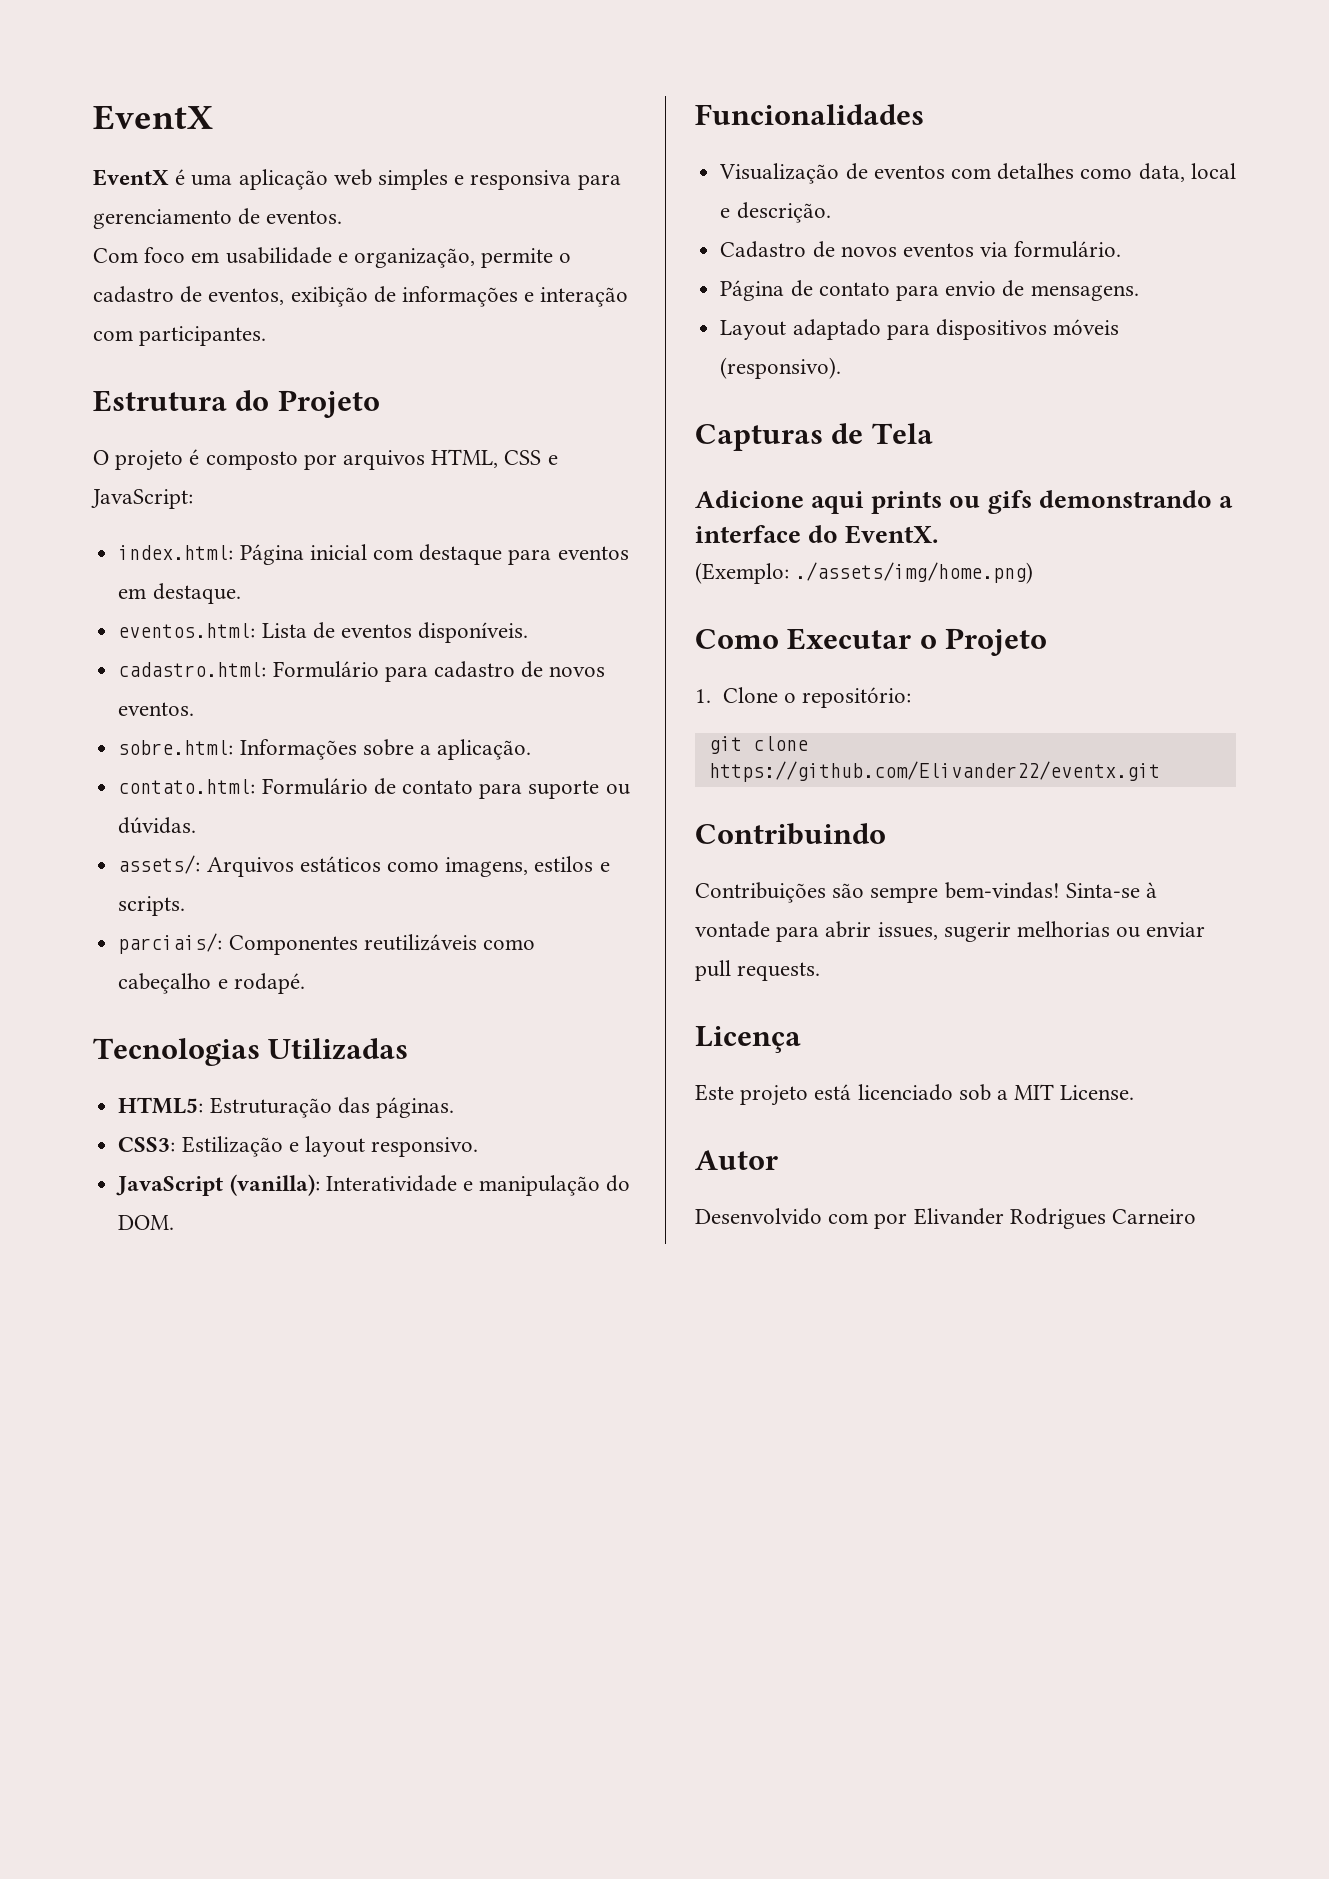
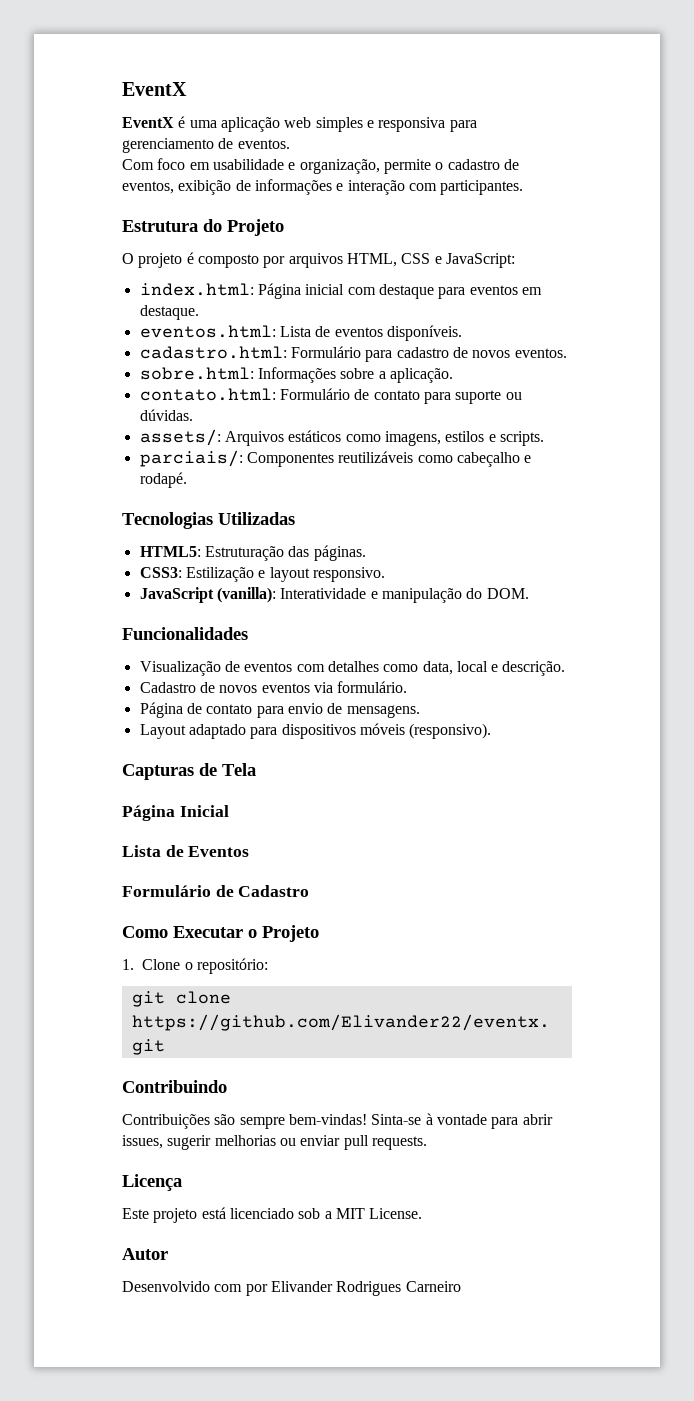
- Adicione aqui prints ou gifs demonstrando a interface do EventX.
- (Exemplo: ./assets/img/home.png)
+ Página Inicial
+ Lista de Eventos
+ Formulário de Cadastro

